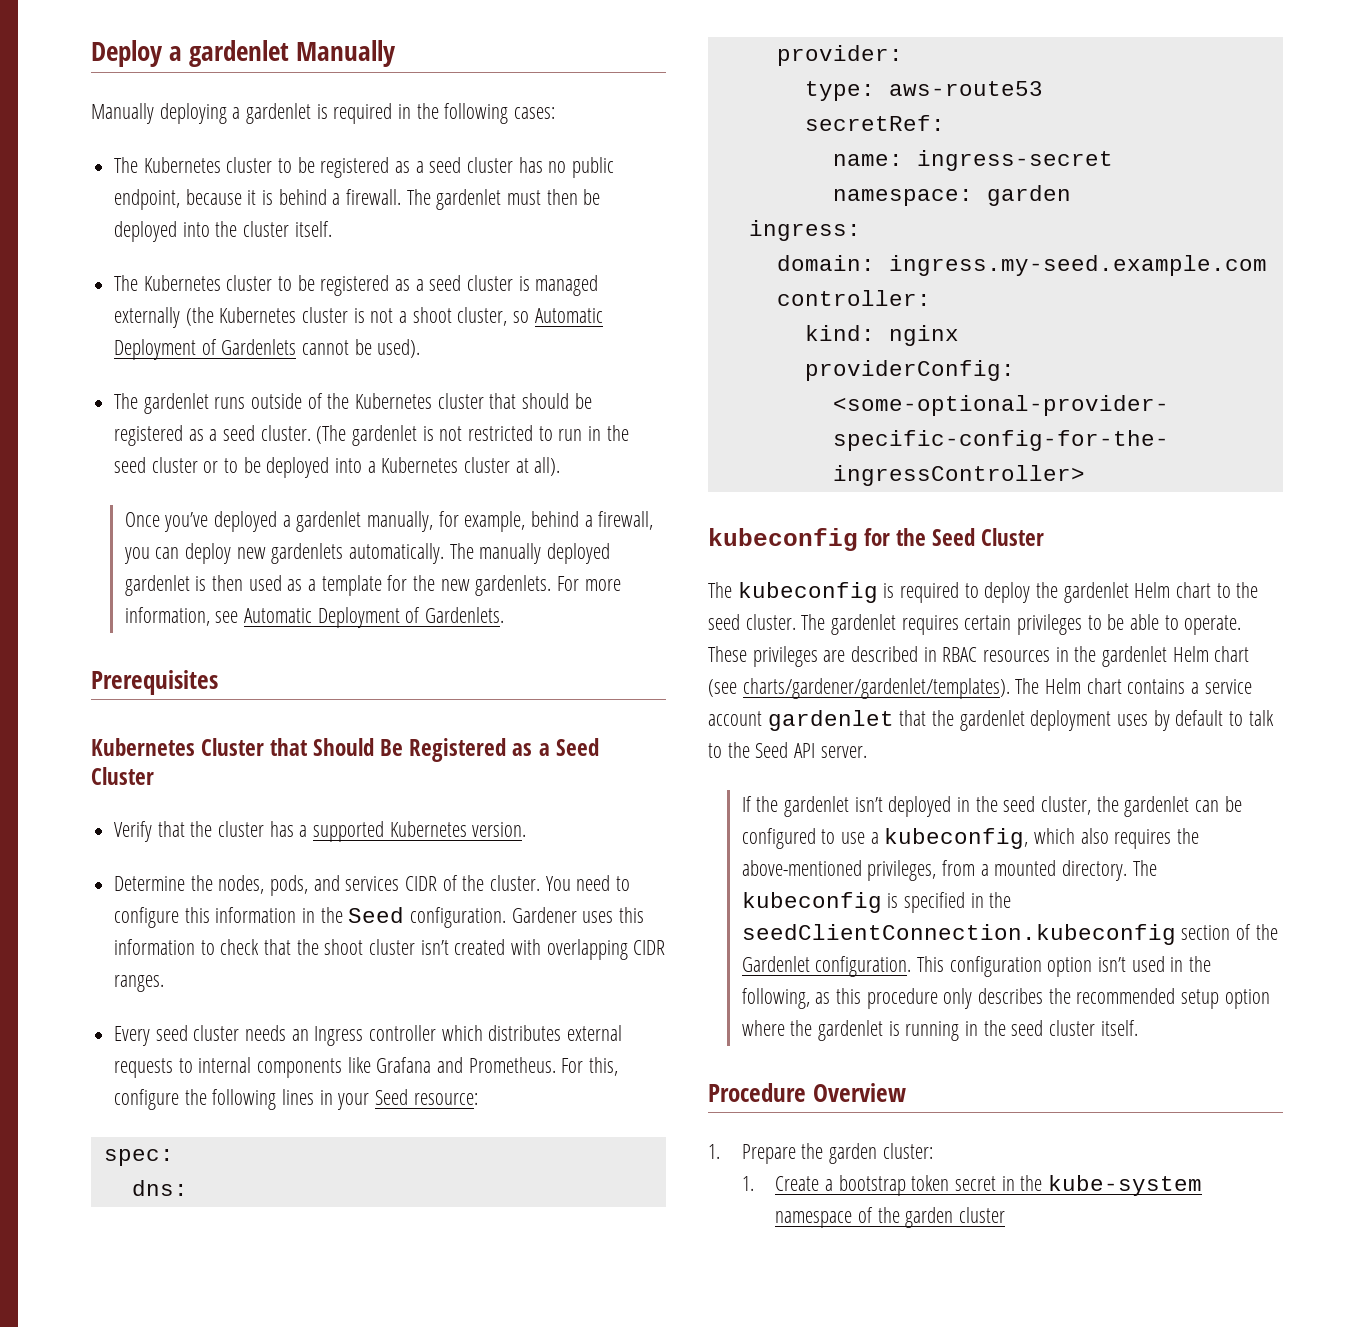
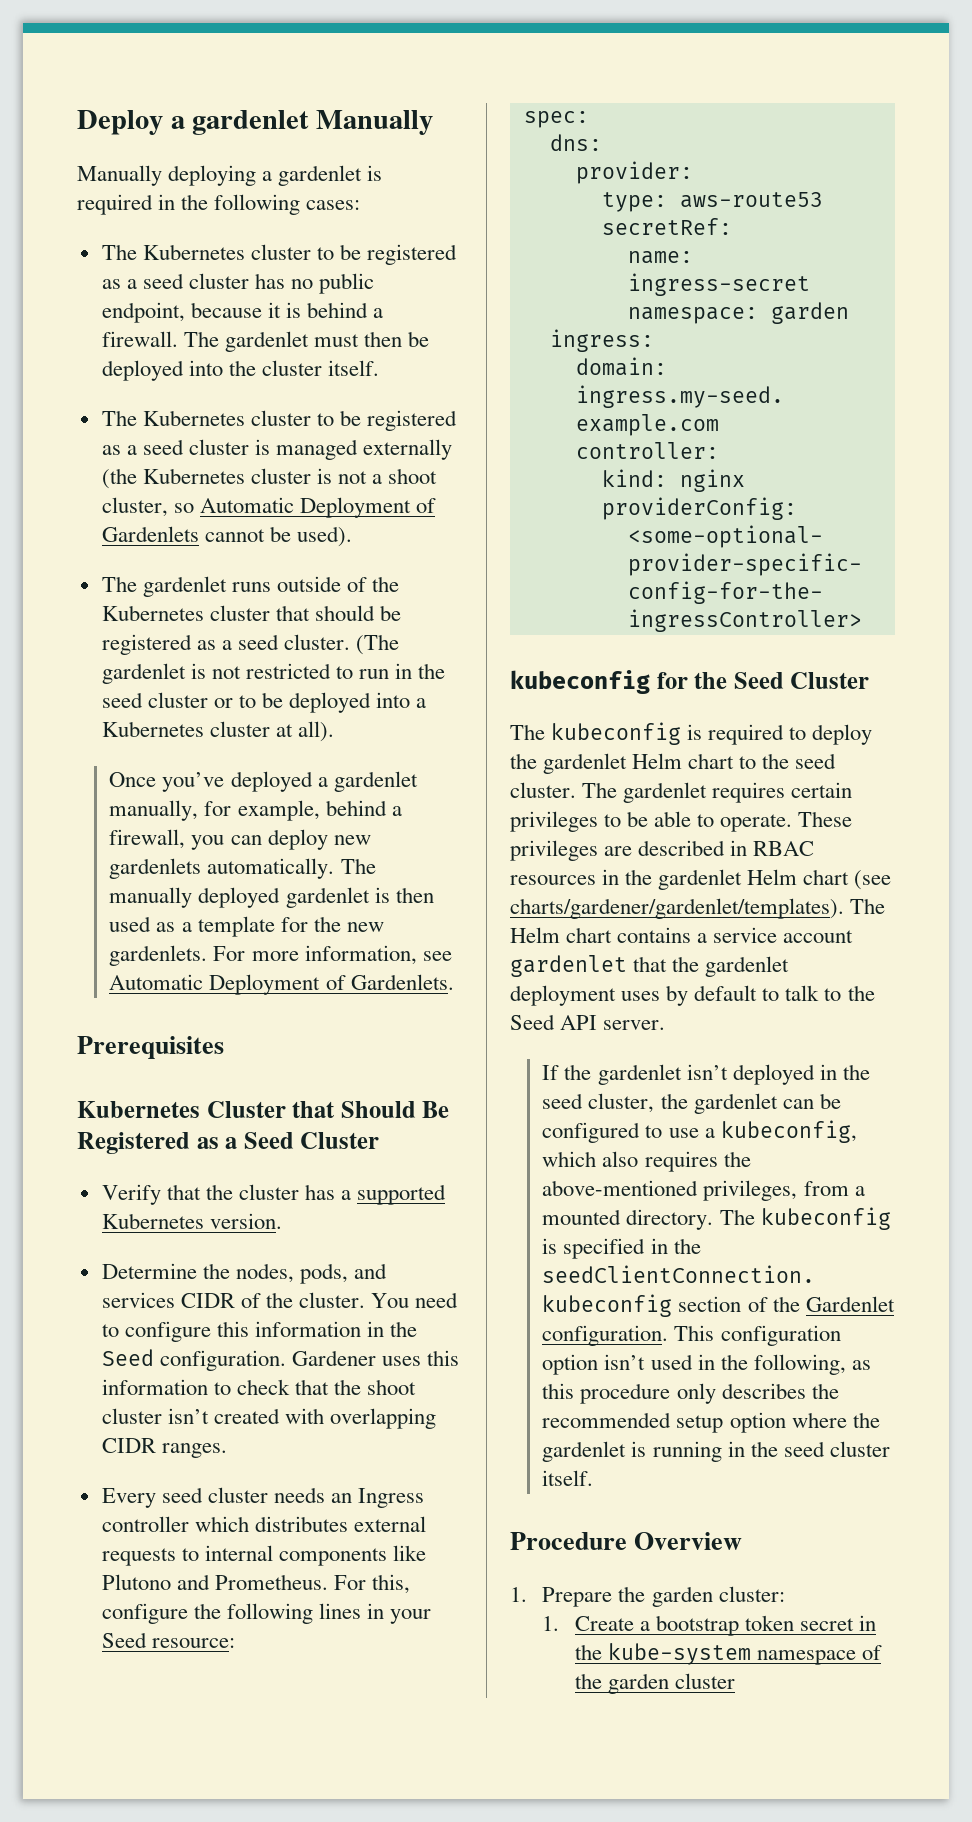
- Every seed cluster needs an Ingress controller which distributes external requests to internal components like Grafana and Prometheus.
+ Every seed cluster needs an Ingress controller which distributes external requests to internal components like Plutono and Prometheus.

